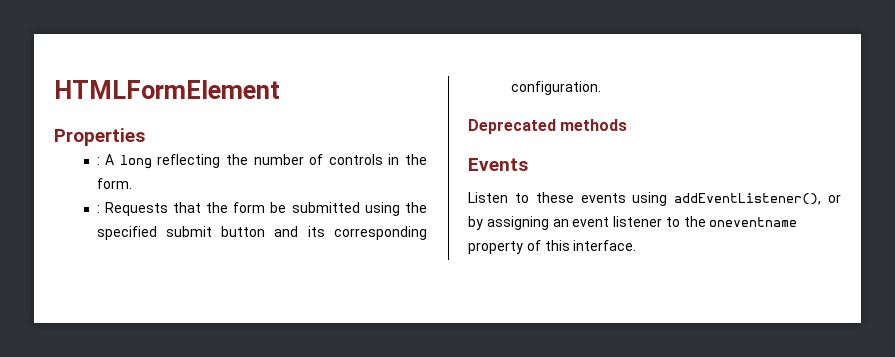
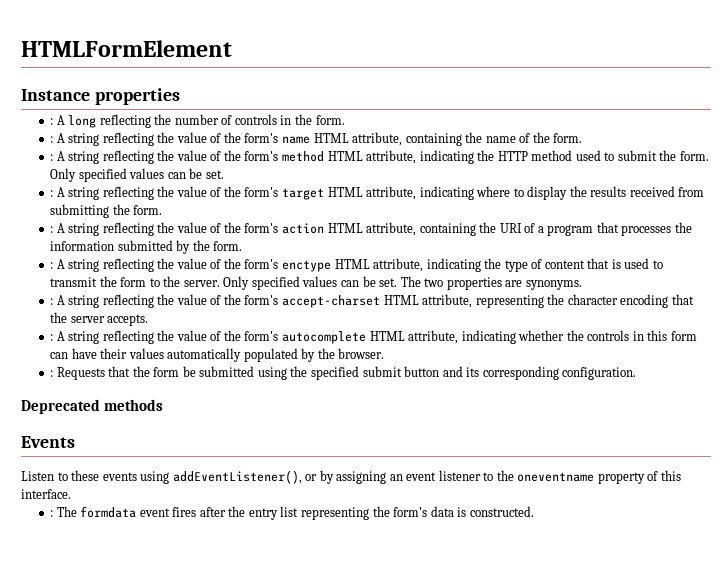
- Properties
+ Instance properties
+ : A string reflecting the value of the form's name HTML attribute, containing the name of the form.
+ : A string reflecting the value of the form's method HTML attribute, indicating the HTTP method used to submit the form. Only specified values can be set.
+ : A string reflecting the value of the form's target HTML attribute, indicating where to display the results received from submitting the form.
+ : A string reflecting the value of the form's action HTML attribute, containing the URI of a program that processes the information submitted by the form.
+ : A string reflecting the value of the form's enctype HTML attribute, indicating the type of content that is used to transmit the form to the server. Only specified values can be set. The two properties are synonyms.
+ : A string reflecting the value of the form's accept-charset HTML attribute, representing the character encoding that the server accepts.
+ : A string reflecting the value of the form's autocomplete HTML attribute, indicating whether the controls in this form can have their values automatically populated by the browser.
+ : The formdata event fires after the entry list representing the form's data is constructed.

